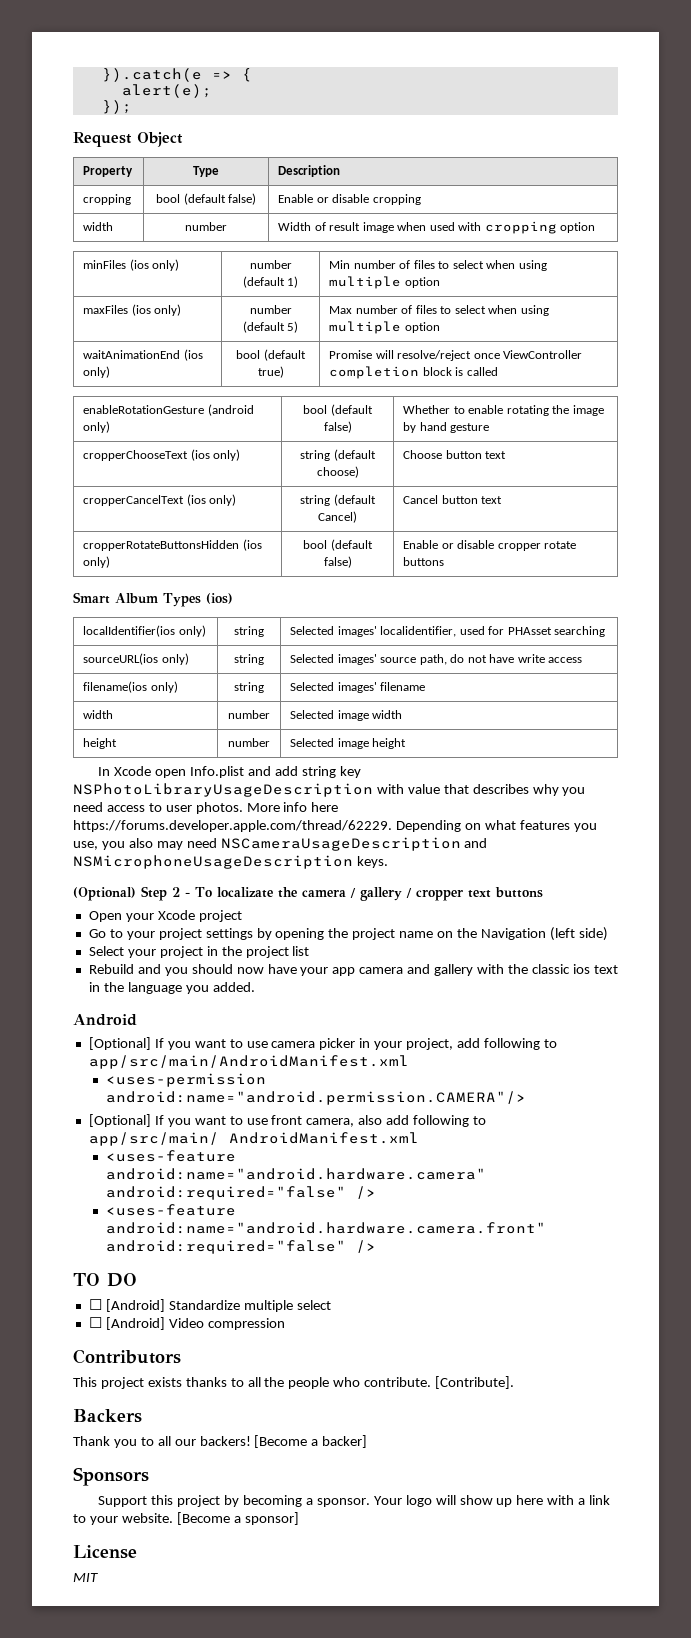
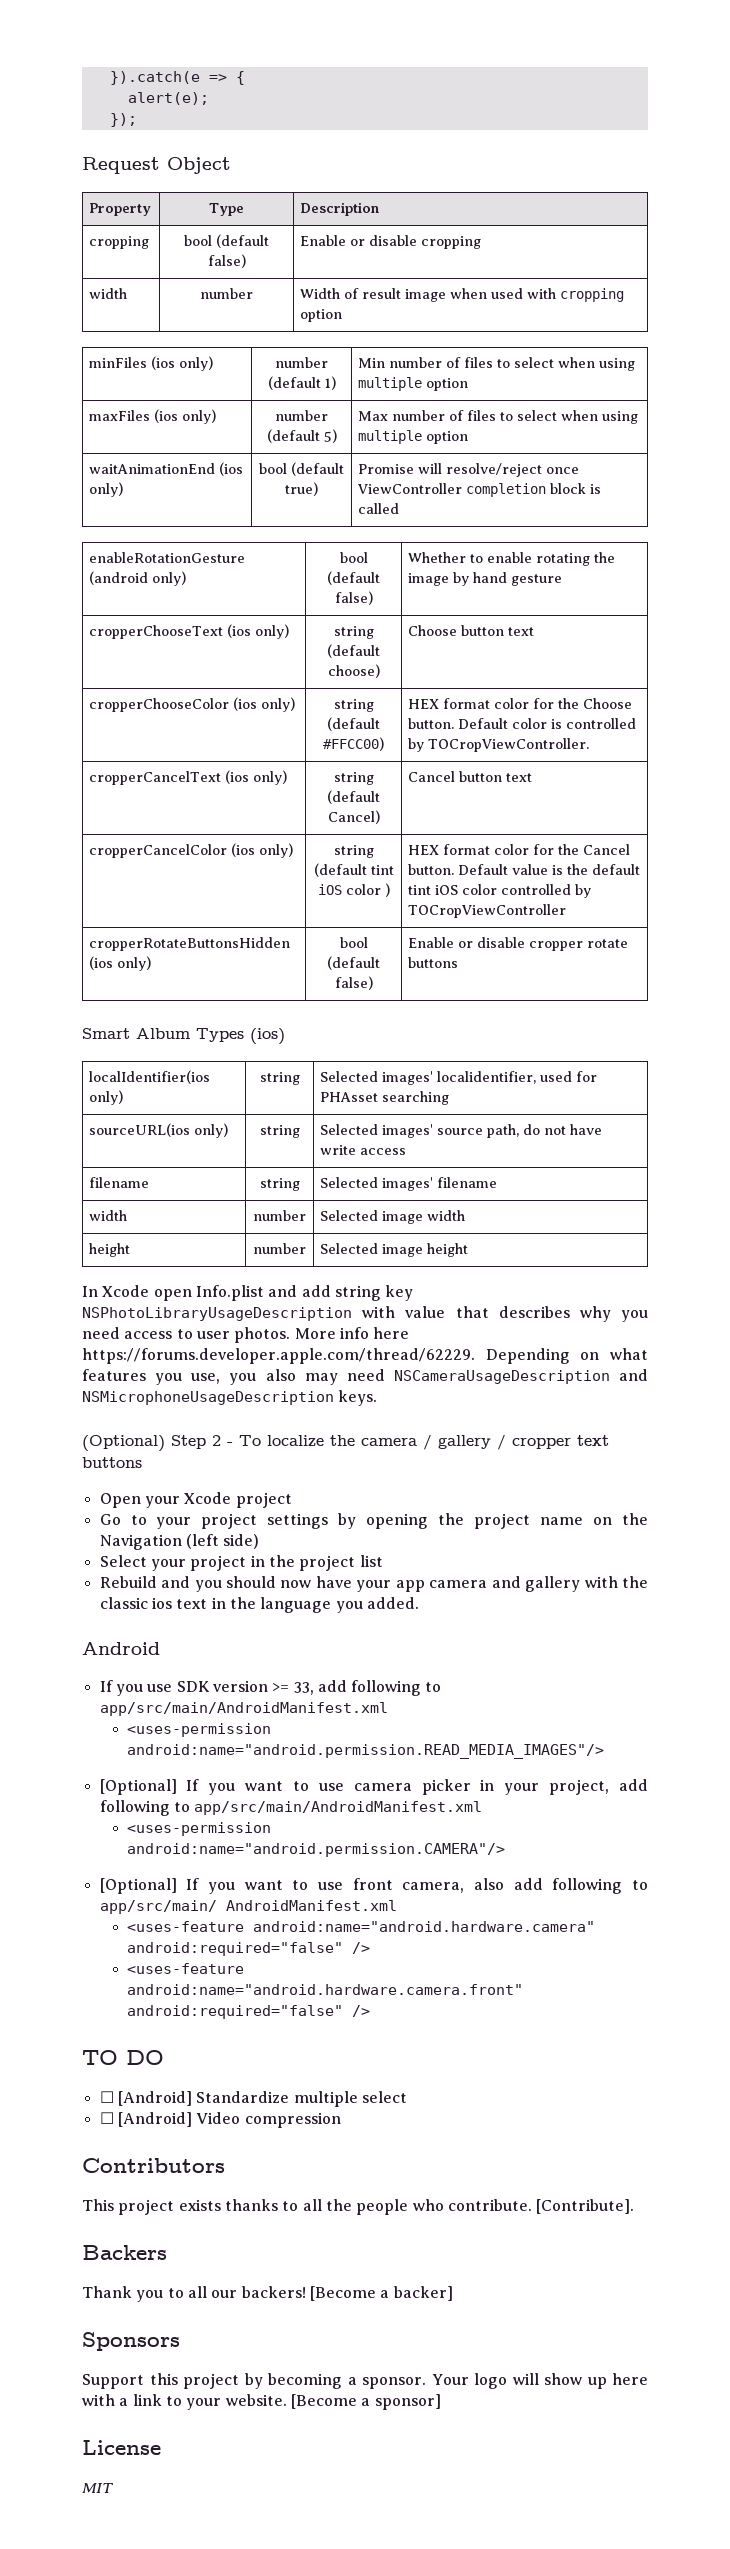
+ cropperChooseColor (ios only) | string (default #FFCC00) | HEX format color for the Choose button. Default color is controlled by TOCropViewController.
+ cropperCancelColor (ios only) | string (default tint iOS color ) | HEX format color for the Cancel button. Default value is the default tint iOS color controlled by TOCropViewController
- filename(ios only) | string | Selected images' filename
+ filename | string | Selected images' filename
- (Optional) Step 2 - To localizate the camera / gallery / cropper text buttons
+ (Optional) Step 2 - To localize the camera / gallery / cropper text buttons
+ If you use SDK version >= 33, add following to app/src/main/AndroidManifest.xml
+ <uses-permission android:name="android.permission.READ_MEDIA_IMAGES"/>

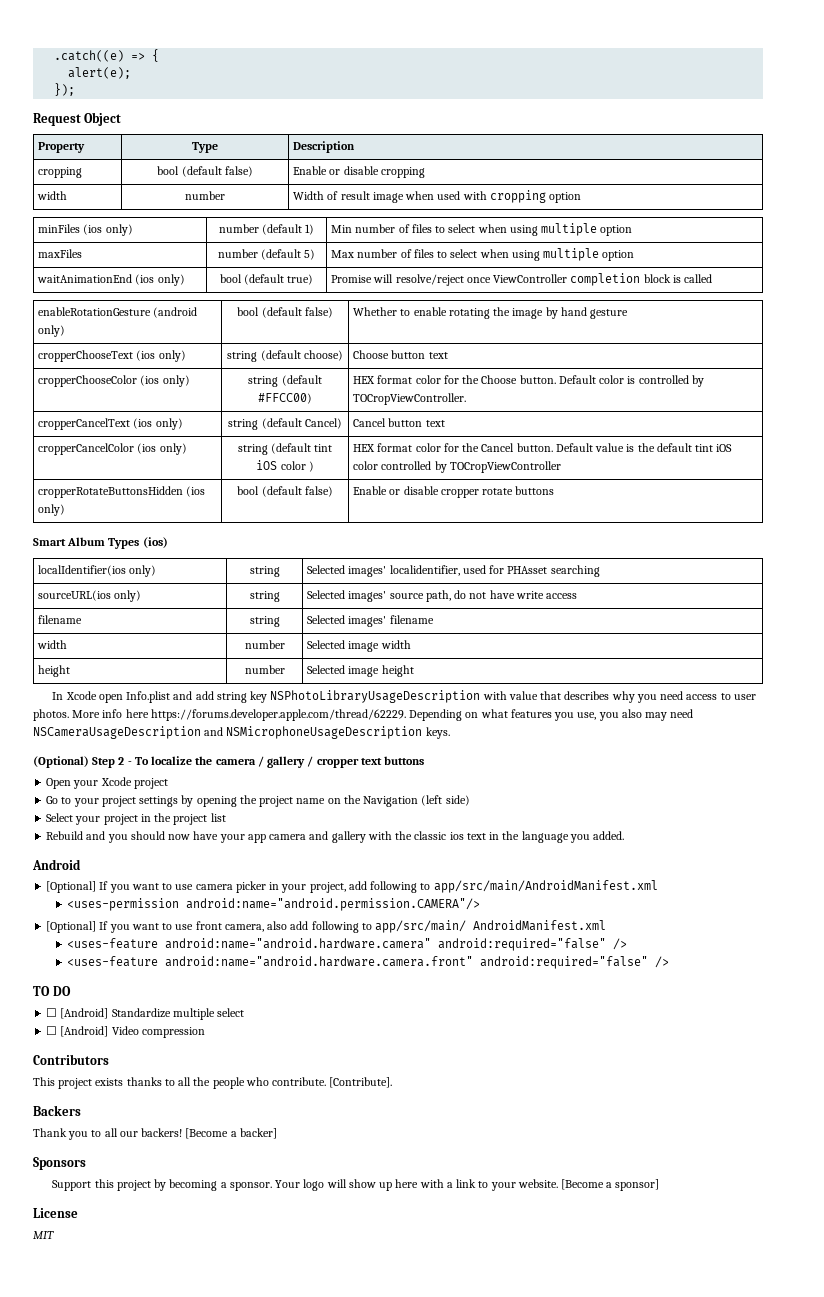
- }).catch(e => {
+ .catch((e) => {
- maxFiles (ios only) | number (default 5) | Max number of files to select when using multiple option
+ maxFiles | number (default 5) | Max number of files to select when using multiple option
- If you use SDK version >= 33, add following to app/src/main/AndroidManifest.xml
- <uses-permission android:name="android.permission.READ_MEDIA_IMAGES"/>

